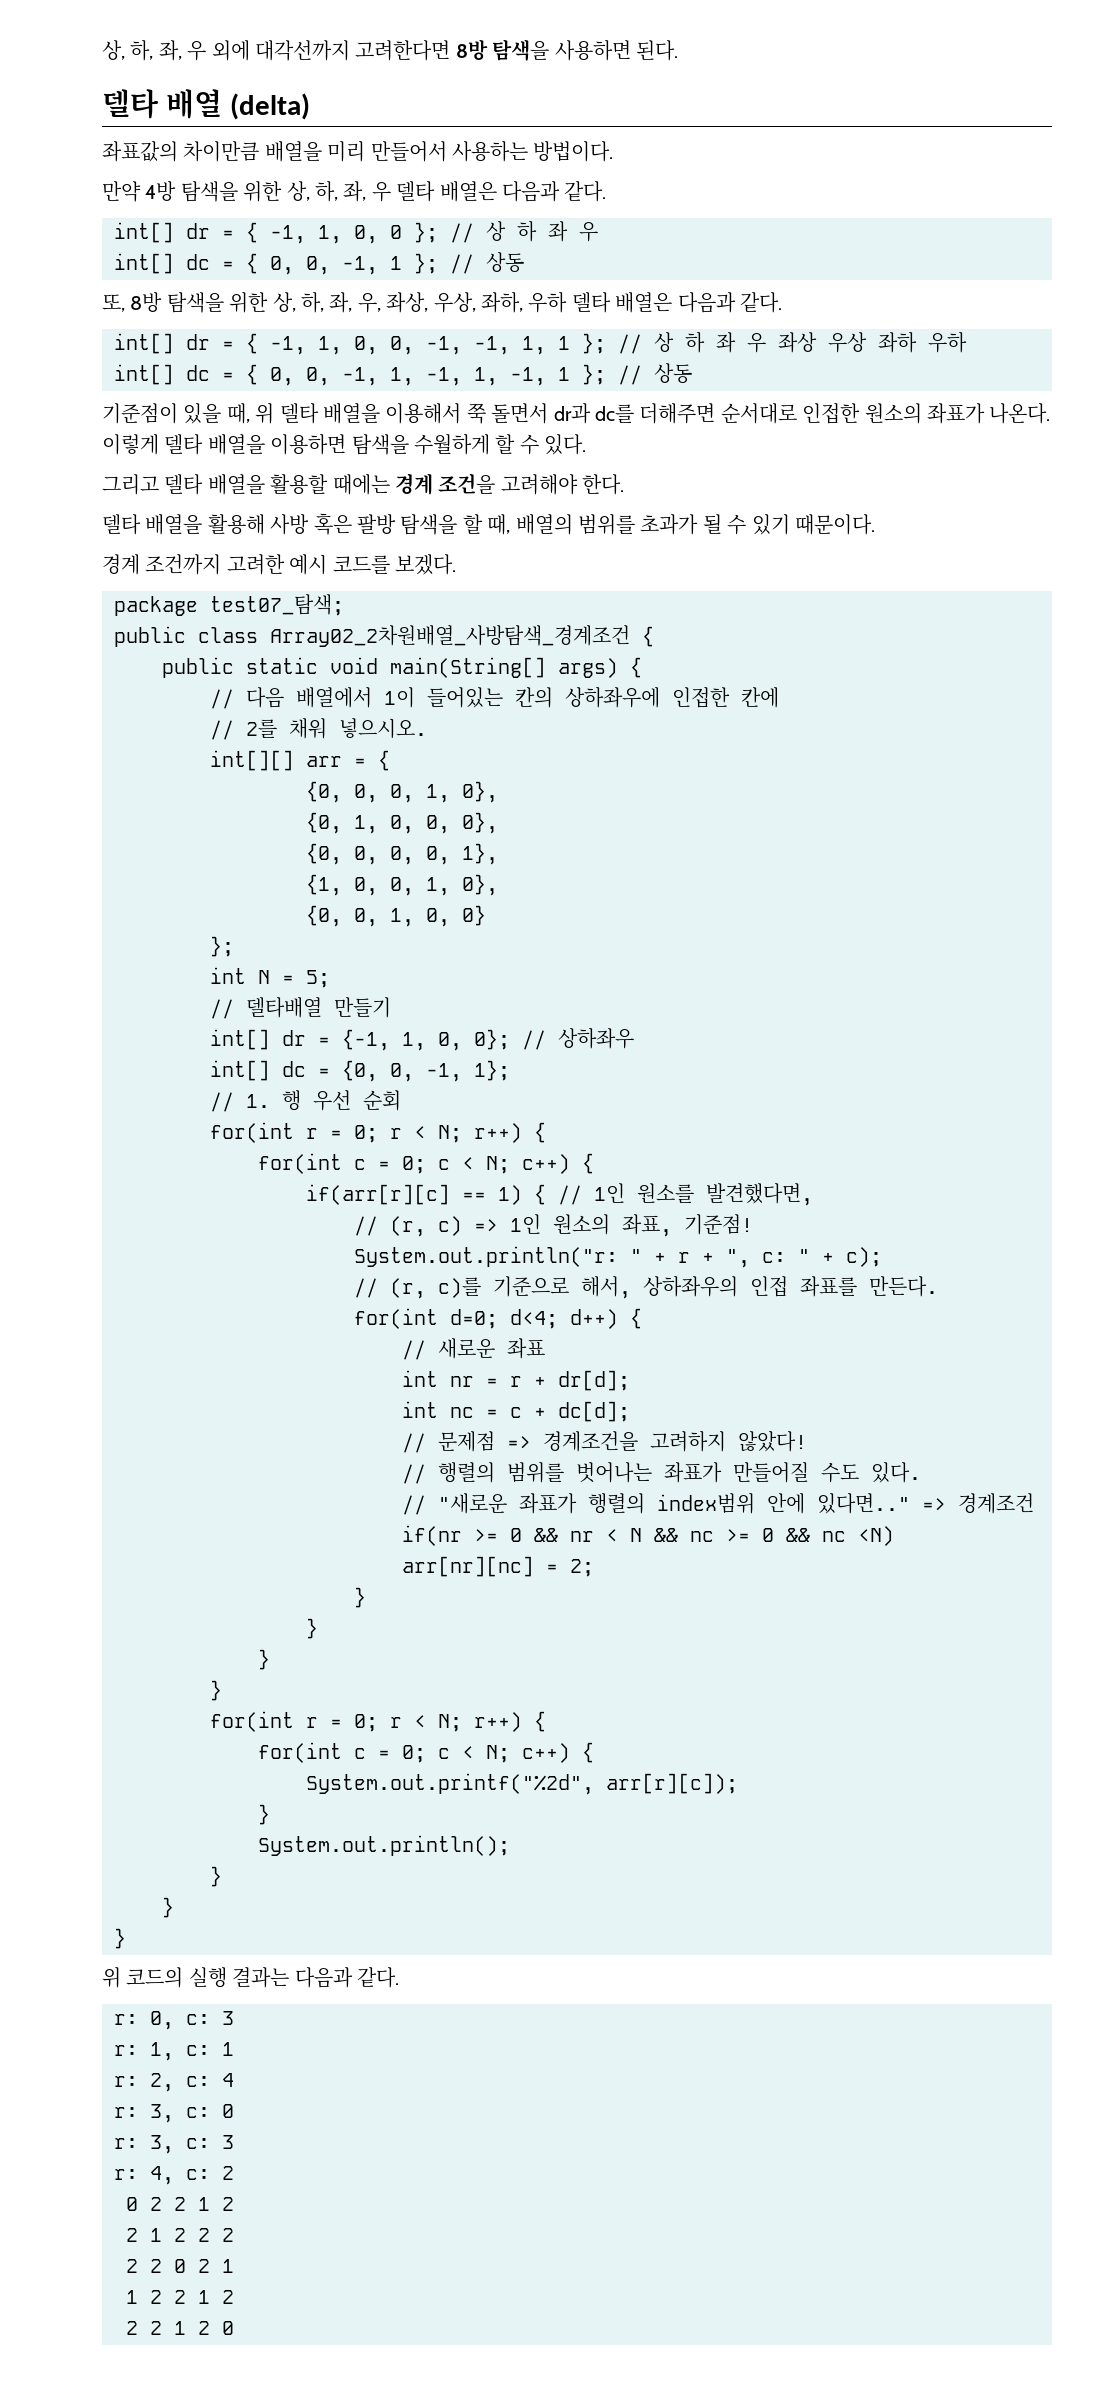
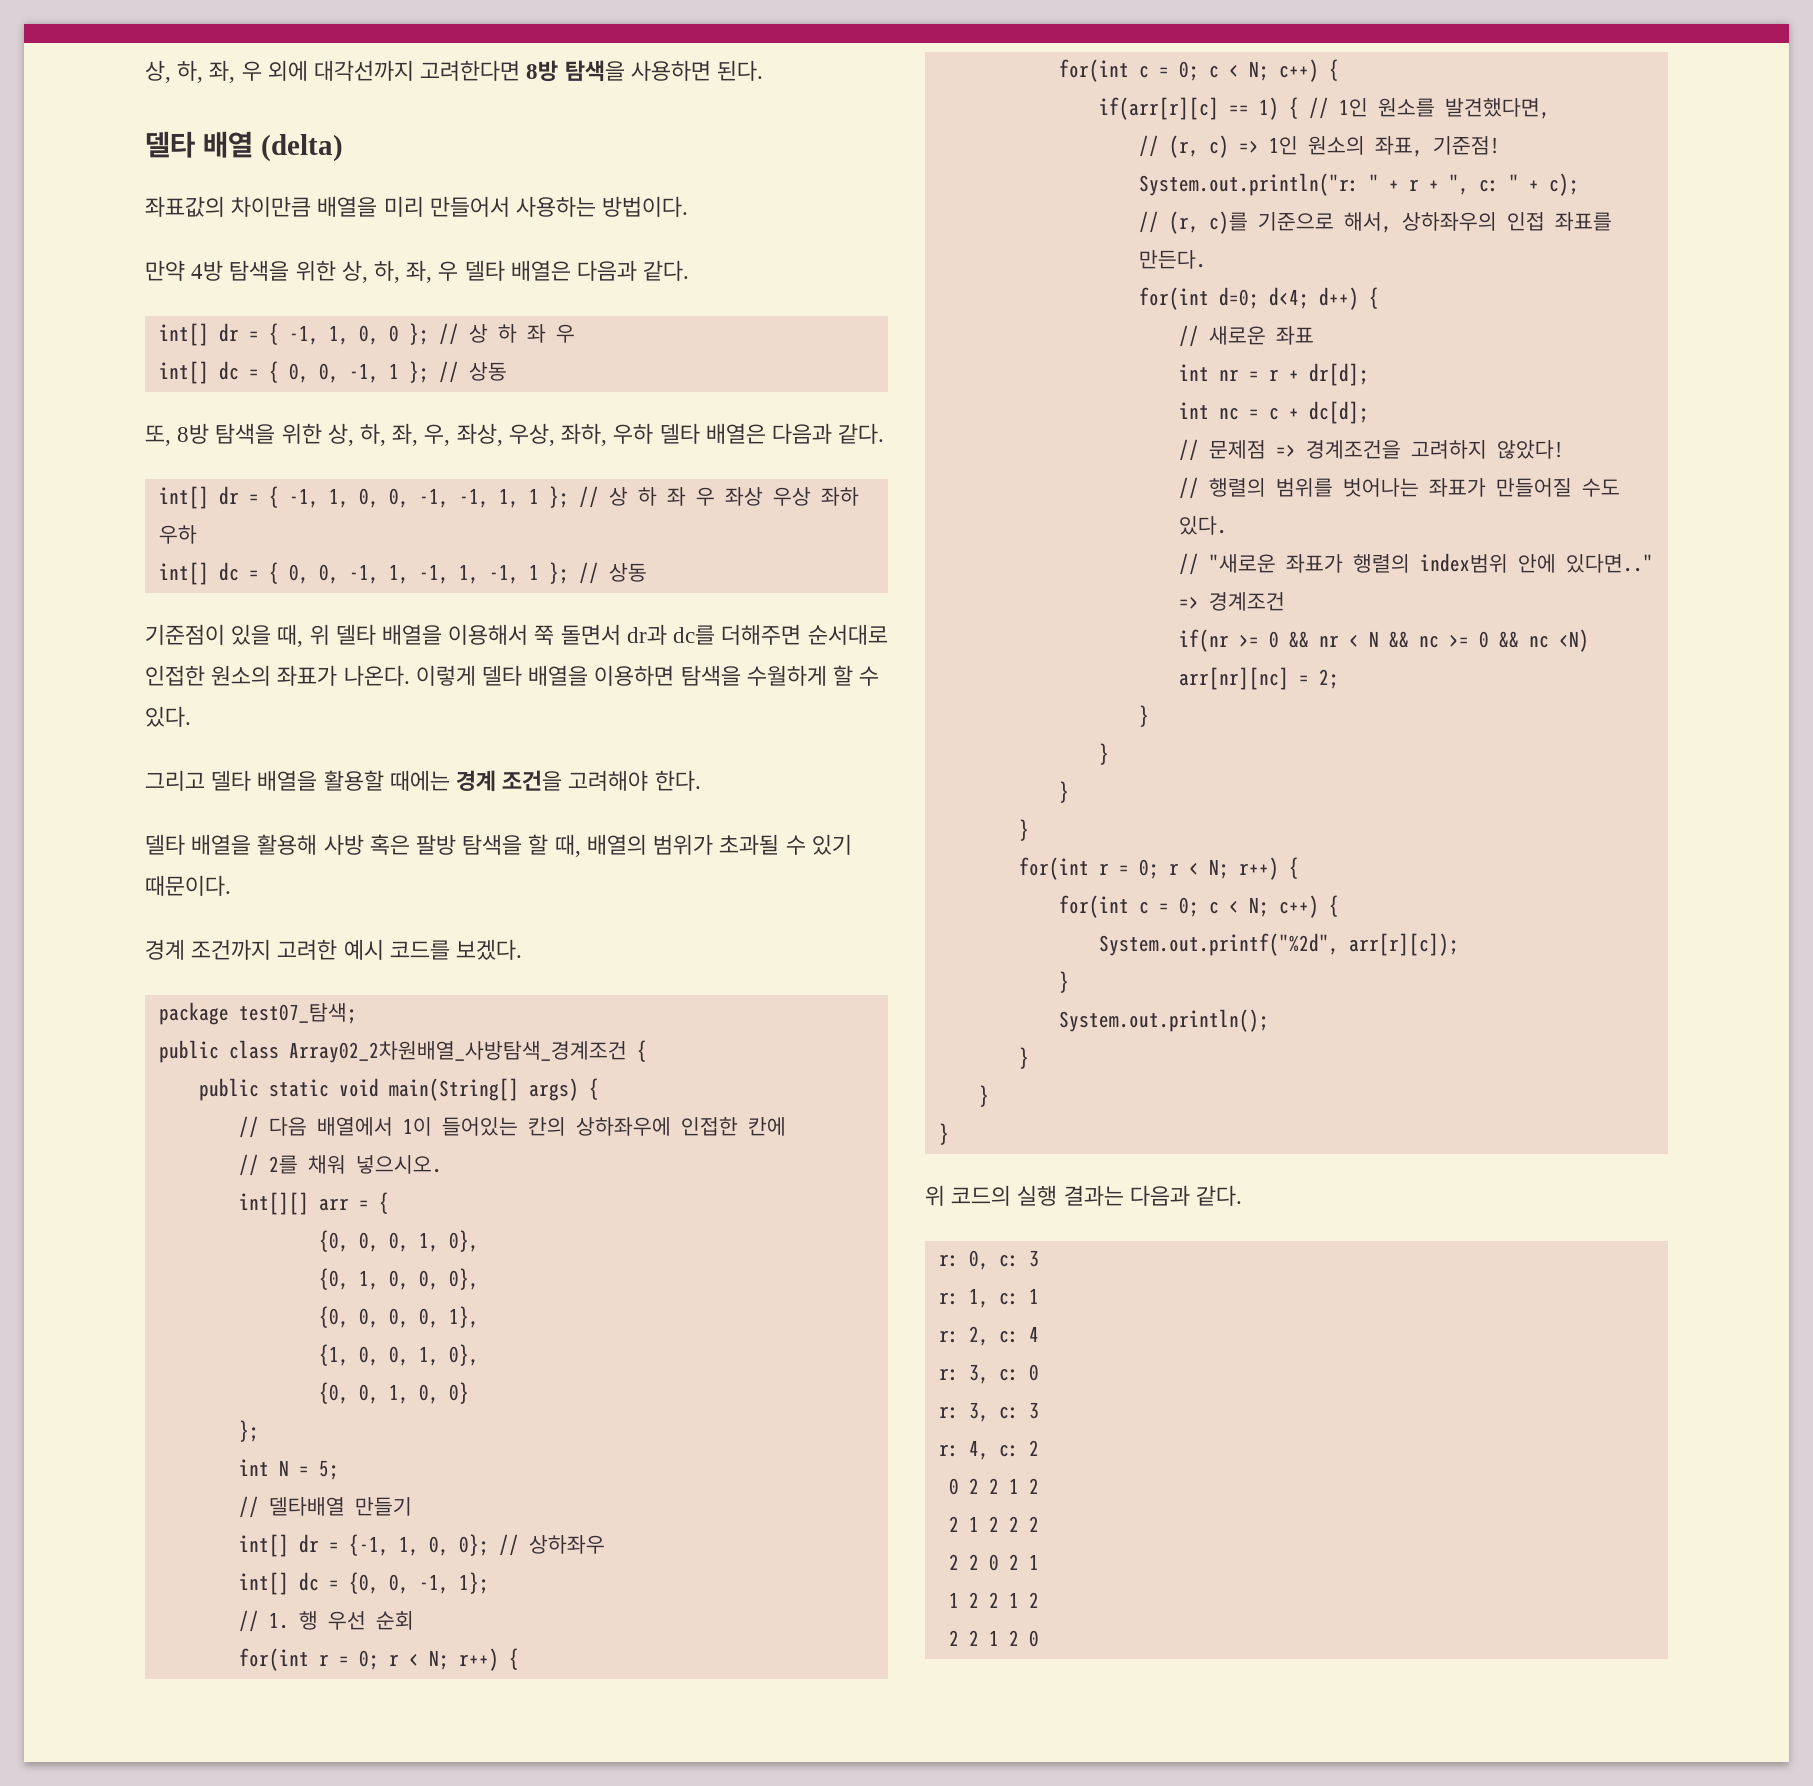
- 델타 배열을 활용해 사방 혹은 팔방 탐색을 할 때, 배열의 범위를 초과가 될 수 있기 때문이다.
+ 델타 배열을 활용해 사방 혹은 팔방 탐색을 할 때, 배열의 범위가 초과될 수 있기 때문이다.

